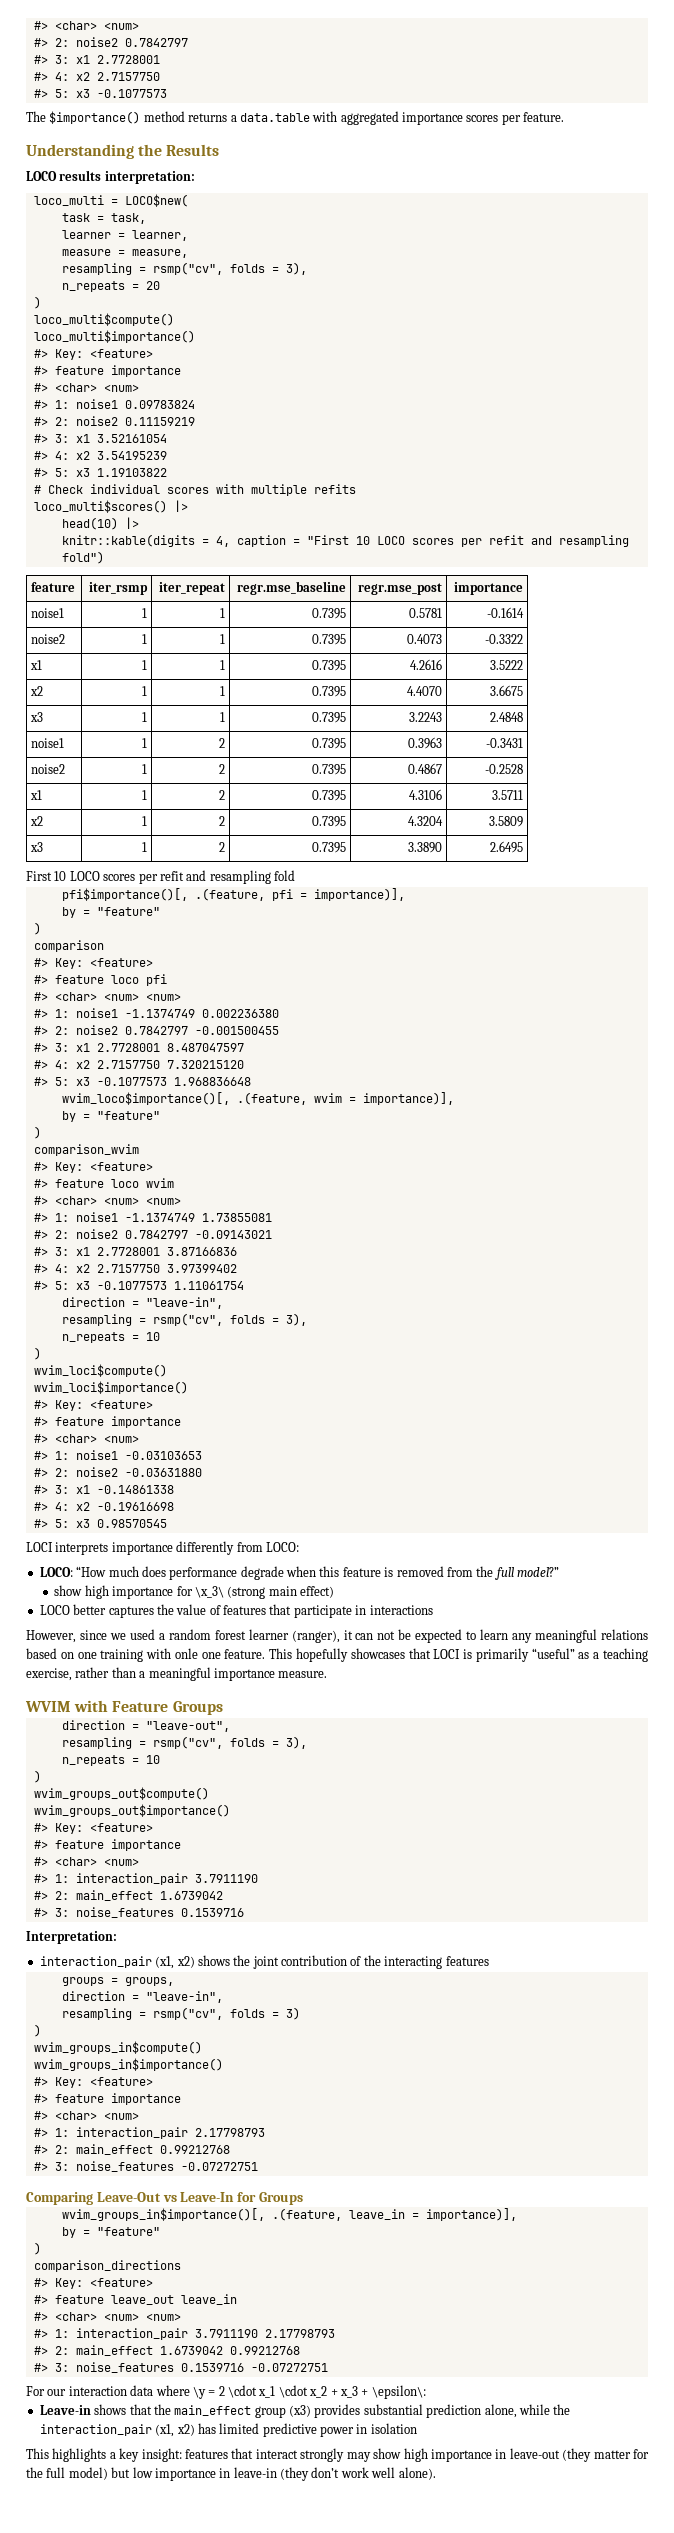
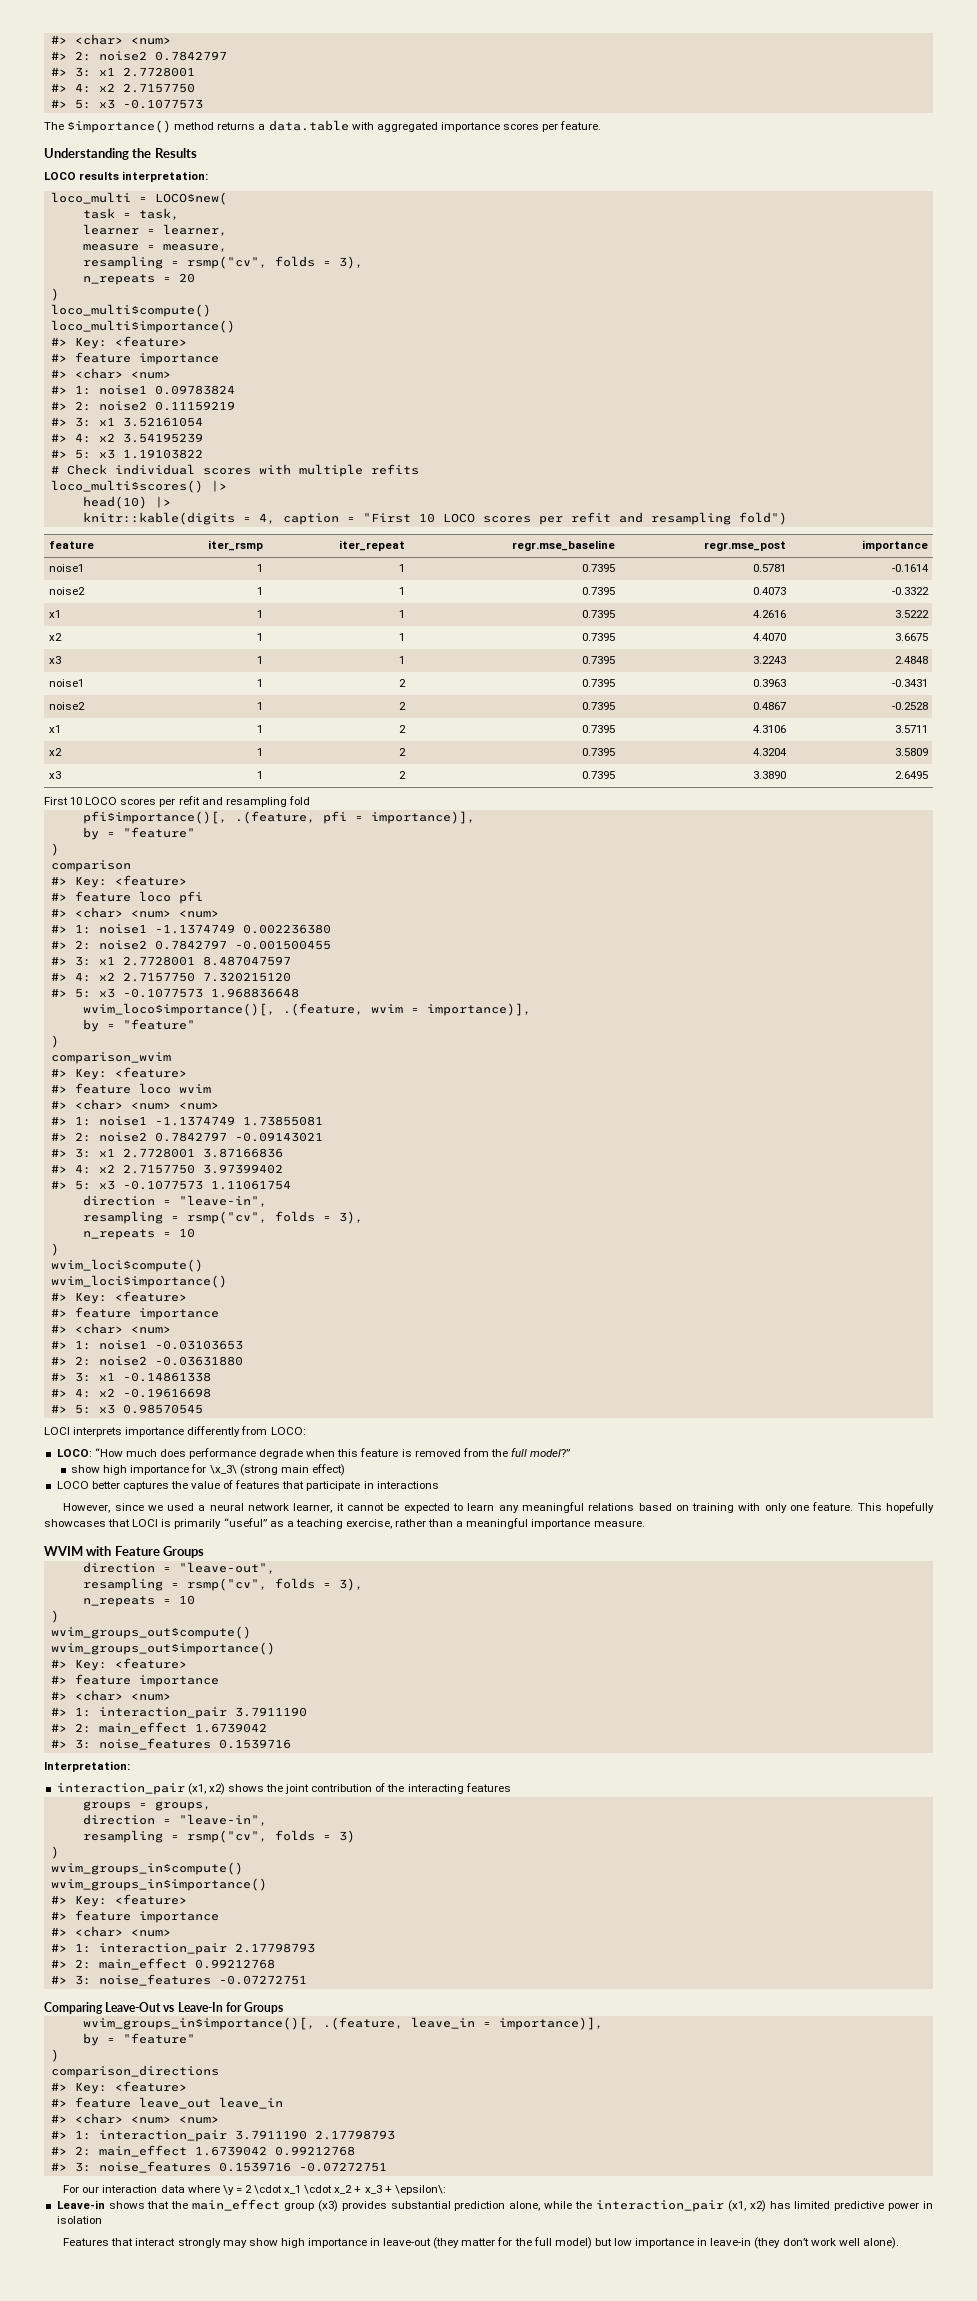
- However, since we used a random forest learner (ranger), it can not be expected to learn any meaningful relations based on one training with onle one feature.
+ However, since we used a neural network learner, it cannot be expected to learn any meaningful relations based on training with only one feature.
- This highlights a key insight: features that interact strongly may show high importance in leave-out (they matter for the full model) but low importance in leave-in (they don’t work well alone).
+ Features that interact strongly may show high importance in leave-out (they matter for the full model) but low importance in leave-in (they don’t work well alone).

